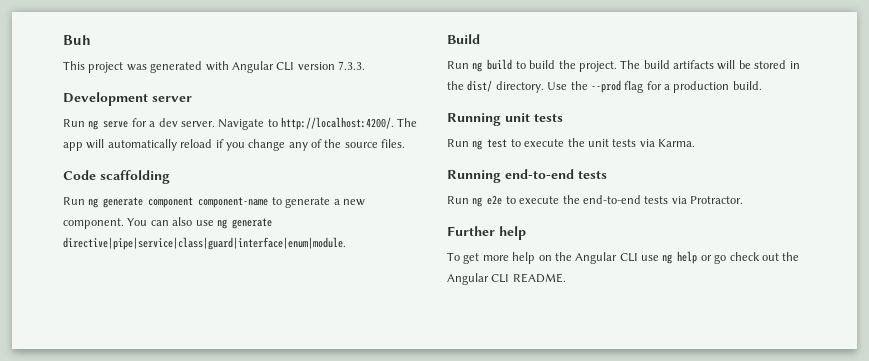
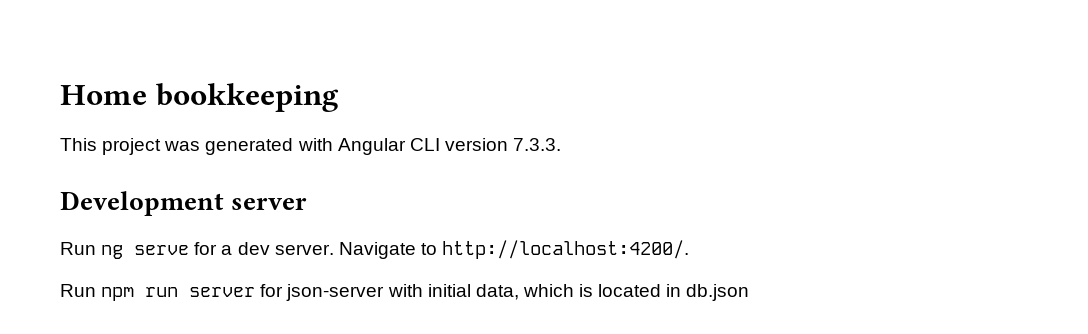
- Buh
+ Home bookkeeping
- Navigate to http://localhost:4200/. The app will automatically reload if you change any of the source files.
- Code scaffolding
- Run ng generate component component-name to generate a new component. You can also use ng generate directive|pipe|service|class|guard|interface|enum|module.
- Build
- Run ng build to build the project. The build artifacts will be stored in the dist/ directory. Use the --prod flag for a production build.
- Running unit tests
- Run ng test to execute the unit tests via Karma.
- Running end-to-end tests
- Run ng e2e to execute the end-to-end tests via Protractor.
- Further help
- To get more help on the Angular CLI use ng help or go check out the Angular CLI README.
+ Navigate to http://localhost:4200/.
+ Run npm run server for json-server with initial data, which is located in db.json

